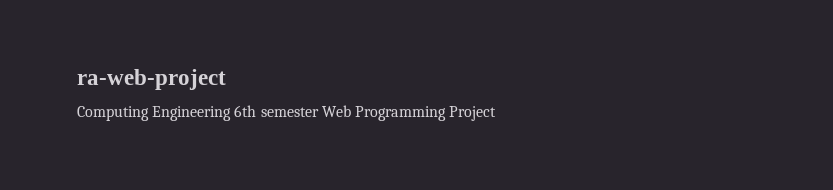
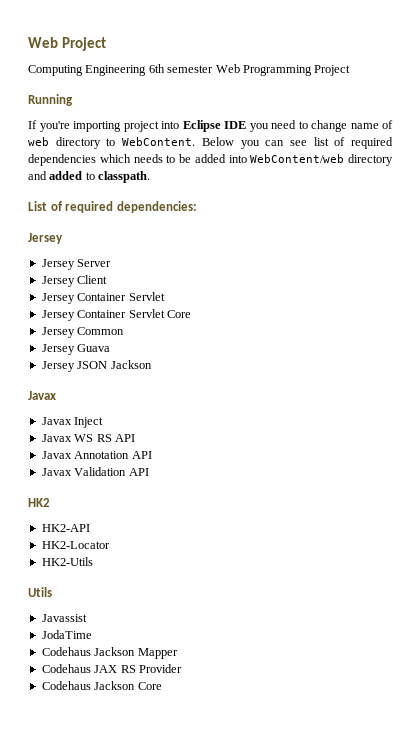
- ra-web-project
+ Web Project
+ Running
+ If you're importing project into Eclipse IDE you need to change name of web directory to WebContent. Below you can see list of required dependencies which needs to be added into WebContent/web directory and added to classpath.
+ List of required dependencies:
+ Jersey
+ Jersey Server
+ Jersey Client
+ Jersey Container Servlet
+ Jersey Container Servlet Core
+ Jersey Common
+ Jersey Guava
+ Jersey JSON Jackson
+ Javax
+ Javax Inject
+ Javax WS RS API
+ Javax Annotation API
+ Javax Validation API
+ HK2
+ HK2-API
+ HK2-Locator
+ HK2-Utils
+ Utils
+ Javassist
+ JodaTime
+ Codehaus Jackson Mapper
+ Codehaus JAX RS Provider
+ Codehaus Jackson Core

